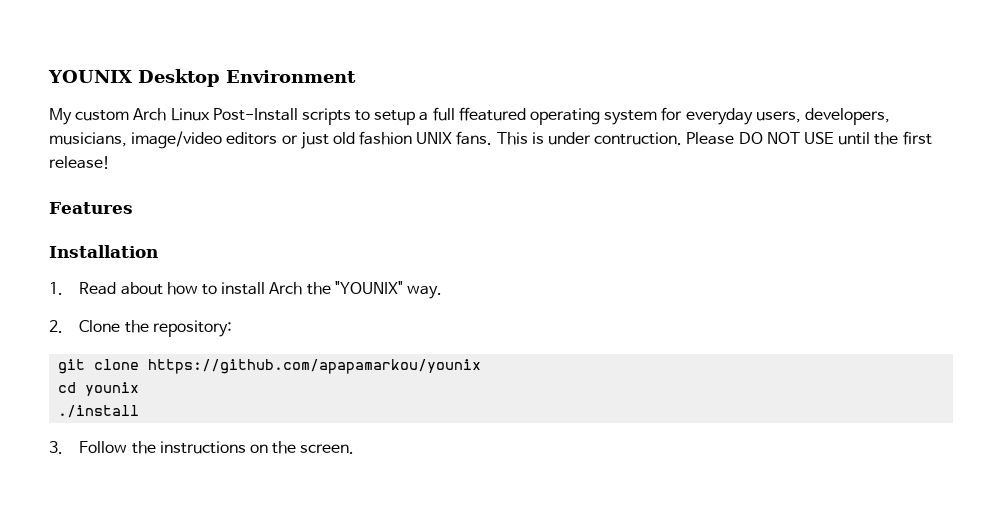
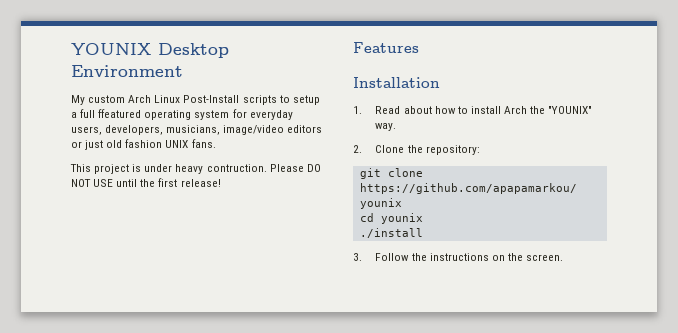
- My custom Arch Linux Post-Install scripts to setup a full ffeatured operating system for everyday users, developers, musicians, image/video editors or just old fashion UNIX fans. This is under contruction.
+ My custom Arch Linux Post-Install scripts to setup a full ffeatured operating system for everyday users, developers, musicians, image/video editors or just old fashion UNIX fans.
+ This project is under heavy contruction.

